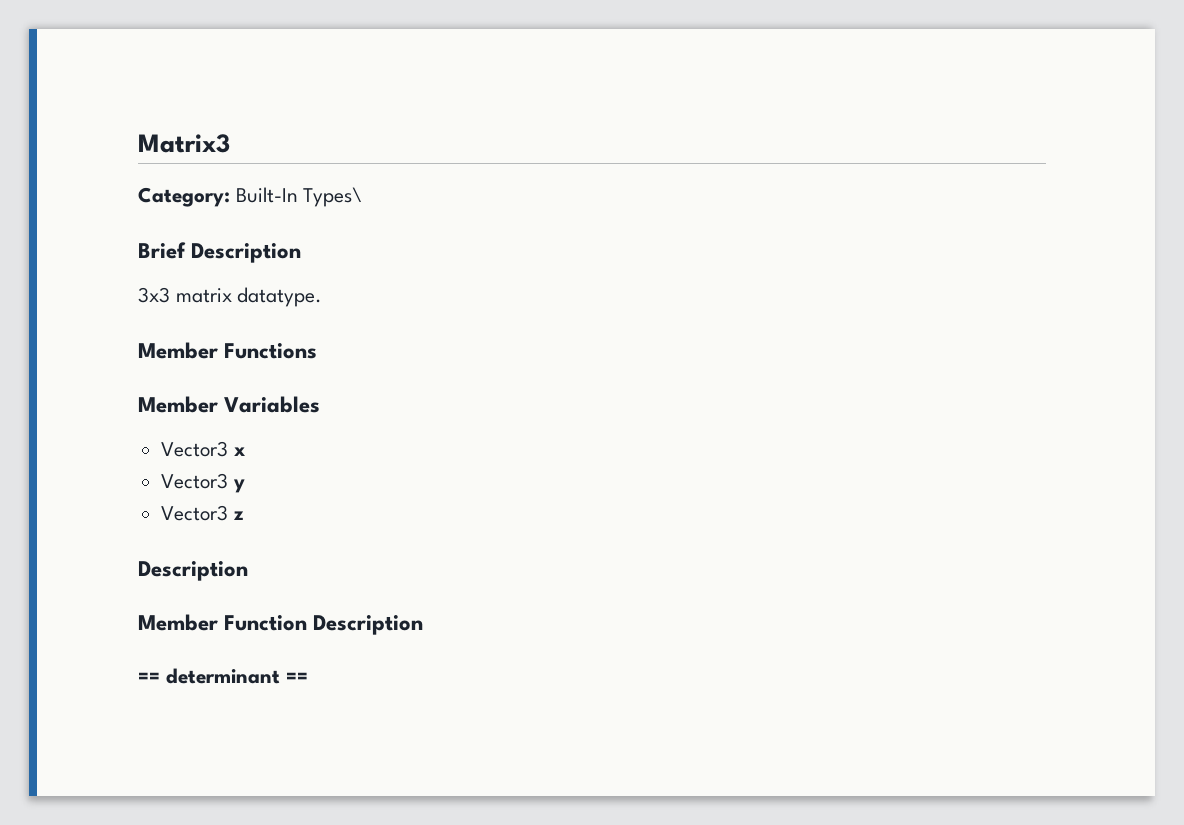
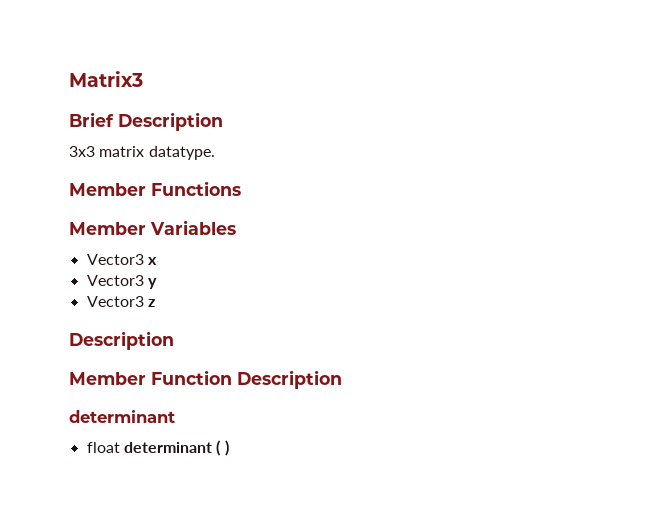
- Category: Built-In Types\
  Member Function Description
- == determinant ==
+ determinant
+ float determinant ( )

